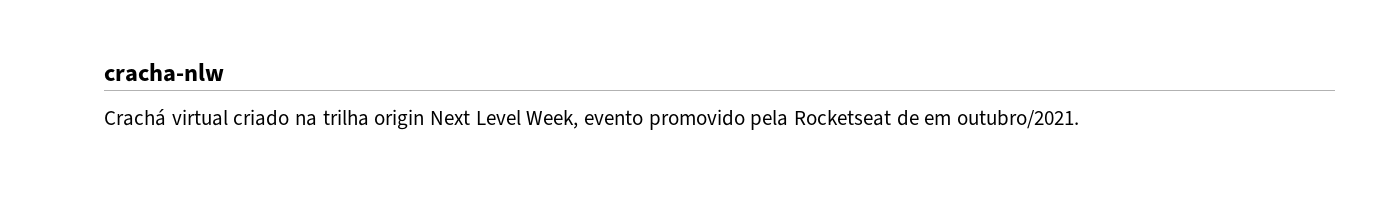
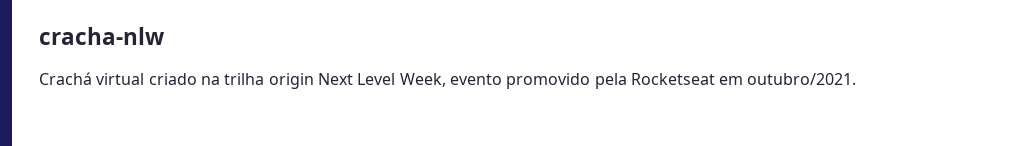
- Crachá virtual criado na trilha origin Next Level Week, evento promovido pela Rocketseat de em outubro/2021.
+ Crachá virtual criado na trilha origin Next Level Week, evento promovido pela Rocketseat em outubro/2021.

